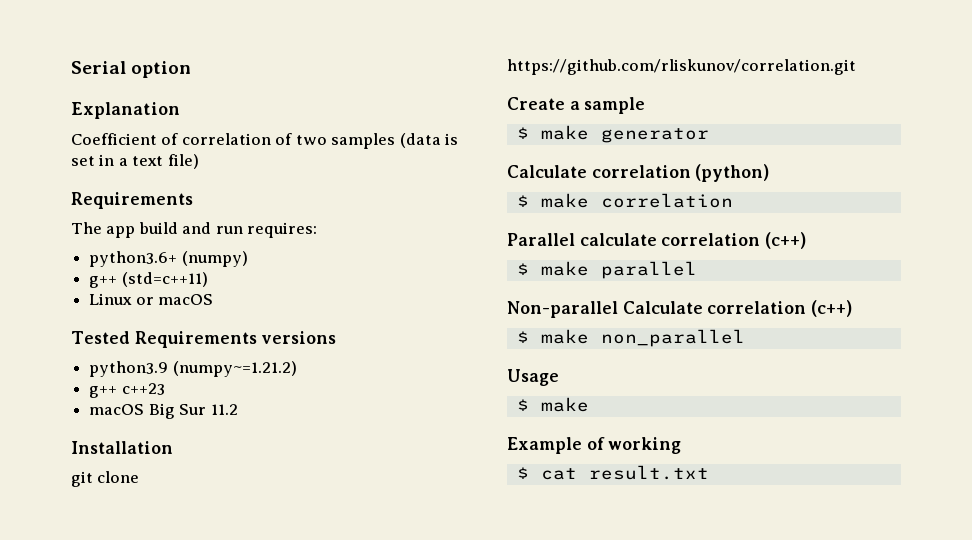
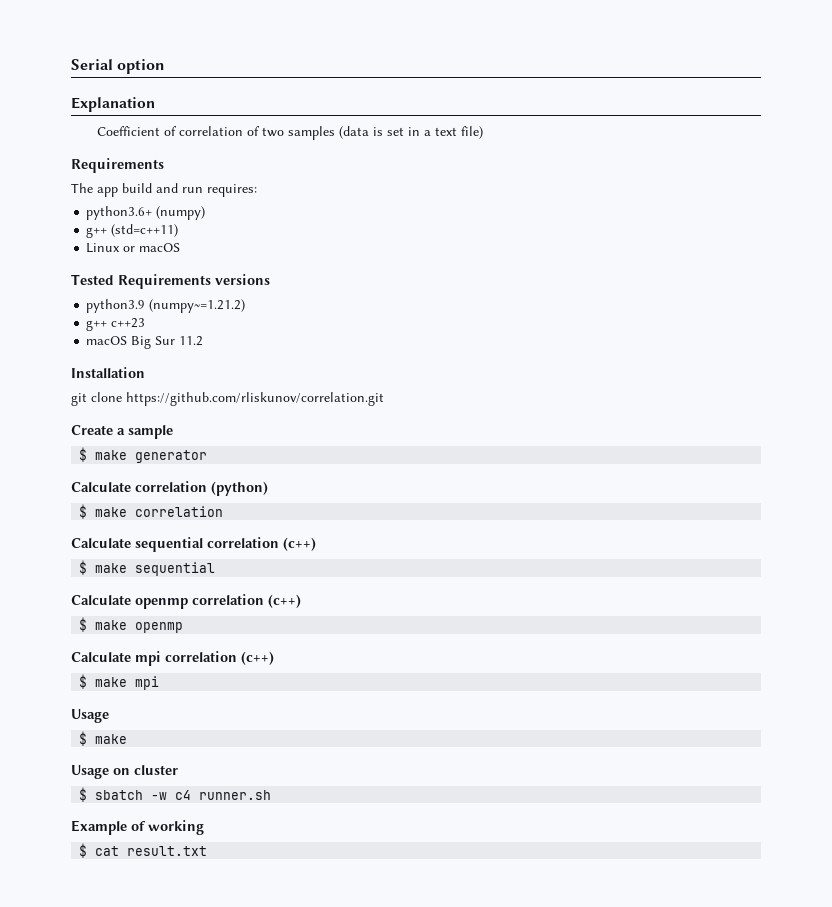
- Parallel calculate correlation (c++)
- $ make parallel
- Non-parallel Calculate correlation (c++)
- $ make non_parallel
+ Calculate sequential correlation (c++)
+ $ make sequential
+ Calculate openmp correlation (c++)
+ $ make openmp
+ Calculate mpi correlation (c++)
+ $ make mpi
  Usage
  $ make
+ Usage on cluster
+ $ sbatch -w c4 runner.sh

